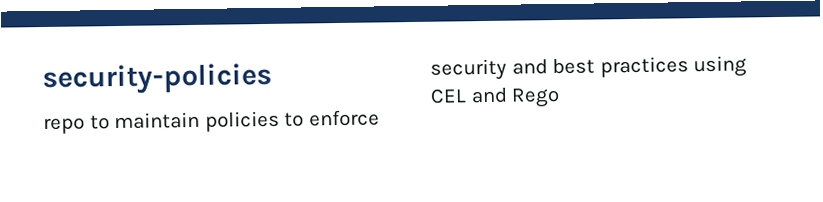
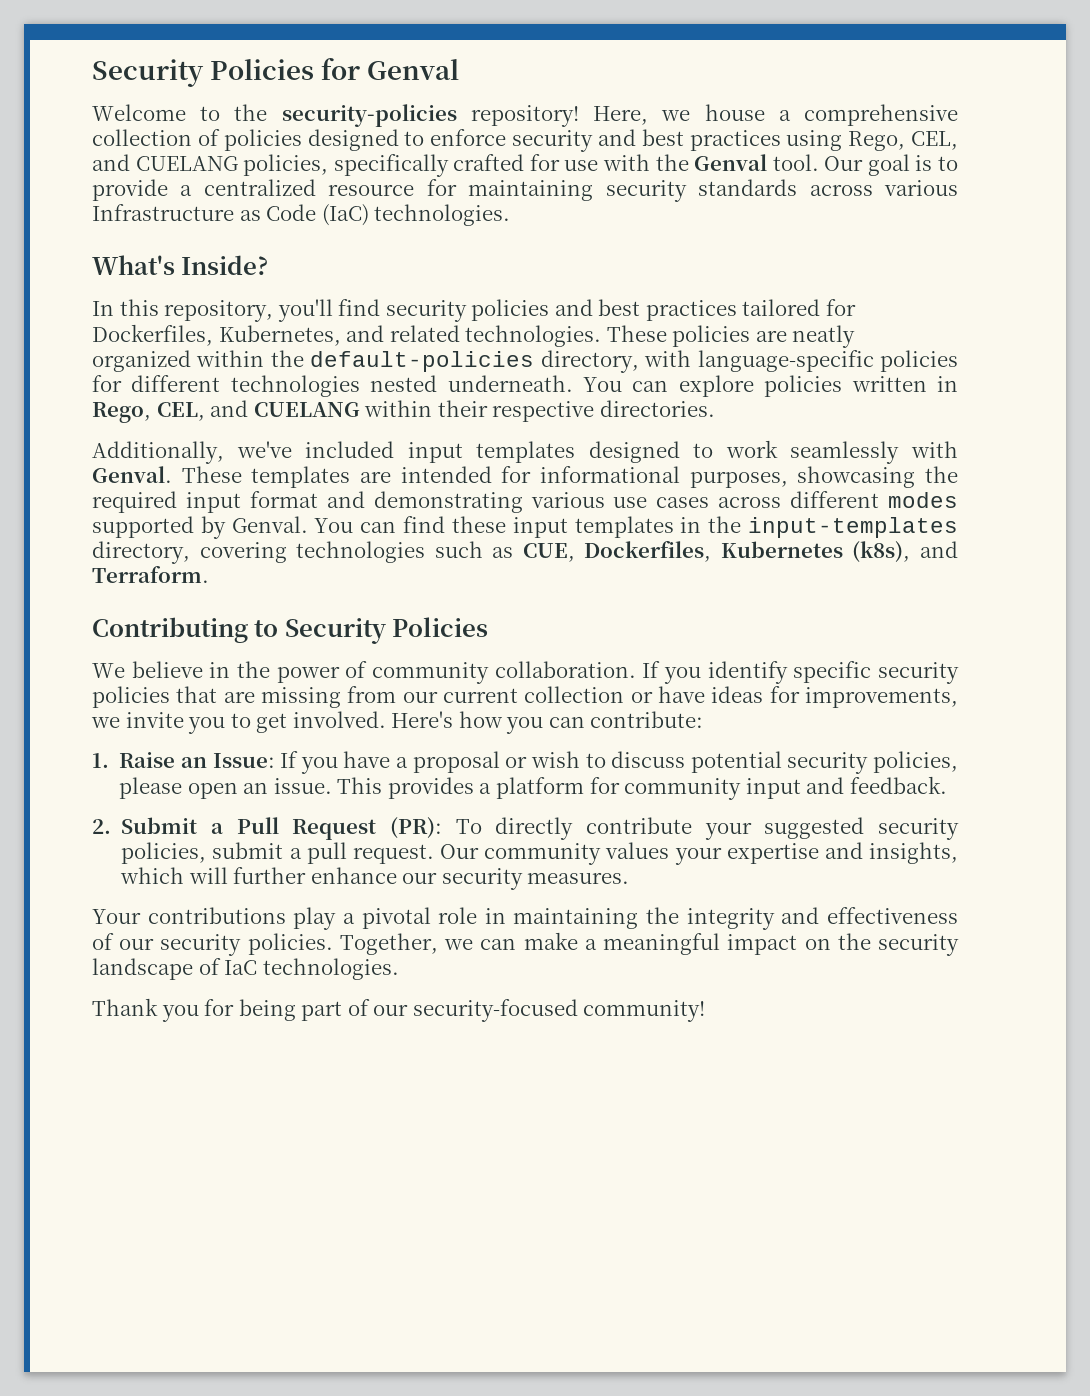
- security-policies
- repo to maintain policies to enforce security and best practices using CEL and Rego
+ Security Policies for Genval
+ Welcome to the security-policies repository! Here, we house a comprehensive collection of policies designed to enforce security and best practices using Rego, CEL, and CUELANG policies, specifically crafted for use with the Genval tool. Our goal is to provide a centralized resource for maintaining security standards across various Infrastructure as Code (IaC) technologies.
+ What's Inside?
+ In this repository, you'll find security policies and best practices tailored for Dockerfiles, Kubernetes, and related technologies. These policies are neatly organized within the default-policies directory, with language-specific policies for different technologies nested underneath. You can explore policies written in Rego, CEL, and CUELANG within their respective directories.
+ Additionally, we've included input templates designed to work seamlessly with Genval. These templates are intended for informational purposes, showcasing the required input format and demonstrating various use cases across different modes supported by Genval. You can find these input templates in the input-templates directory, covering technologies such as CUE, Dockerfiles, Kubernetes (k8s), and Terraform.
+ Contributing to Security Policies
+ We believe in the power of community collaboration. If you identify specific security policies that are missing from our current collection or have ideas for improvements, we invite you to get involved. Here's how you can contribute:
+ 1. Raise an Issue: If you have a proposal or wish to discuss potential security policies, please open an issue. This provides a platform for community input and feedback.
+ 2. Submit a Pull Request (PR): To directly contribute your suggested security policies, submit a pull request. Our community values your expertise and insights, which will further enhance our security measures.
+ Your contributions play a pivotal role in maintaining the integrity and effectiveness of our security policies. Together, we can make a meaningful impact on the security landscape of IaC technologies.
+ Thank you for being part of our security-focused community!

